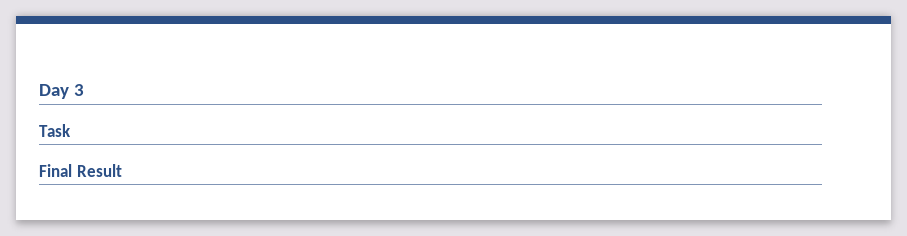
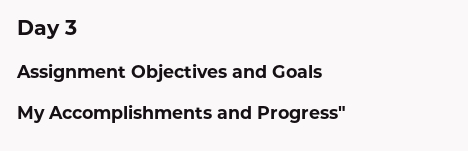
- Task
- Final Result
+ Assignment Objectives and Goals
+ My Accomplishments and Progress"

